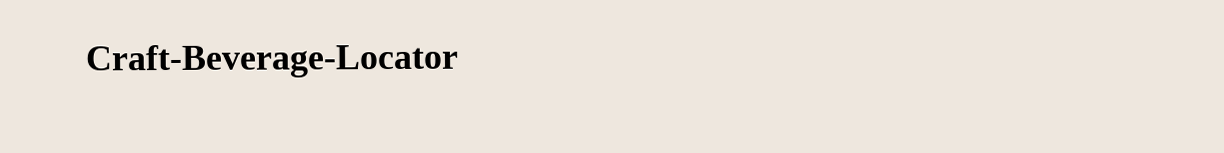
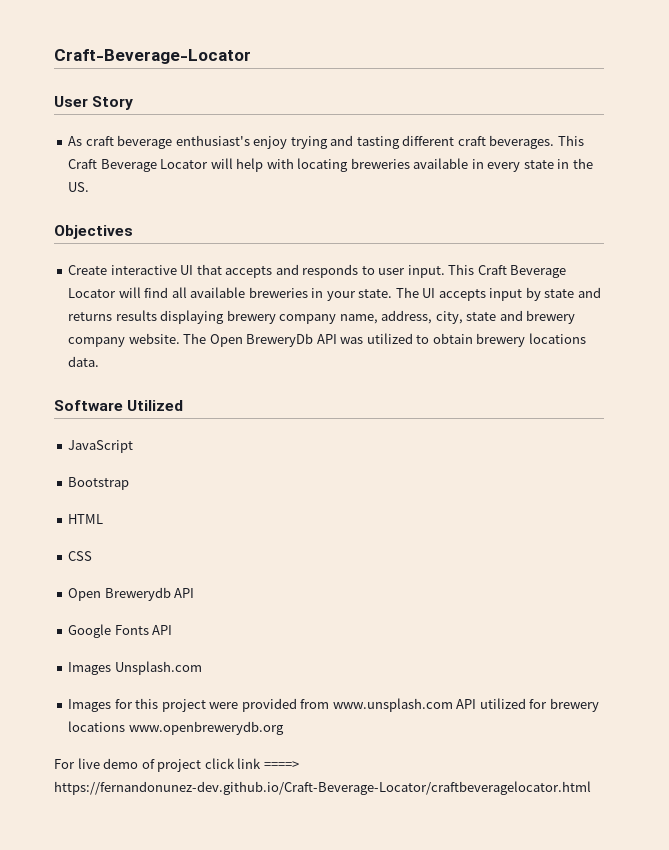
+ User Story
+ As craft beverage enthusiast's enjoy trying and tasting different craft beverages. This Craft Beverage Locator will help with locating breweries available in every state in the US.
+ Objectives
+ Create interactive UI that accepts and responds to user input. This Craft Beverage Locator will find all available breweries in your state. The UI accepts input by state and returns results displaying brewery company name, address, city, state and brewery company website. The Open BreweryDb API was utilized to obtain brewery locations data.
+ Software Utilized
+ JavaScript
+ Bootstrap
+ HTML
+ CSS
+ Open Brewerydb API
+ Google Fonts API
+ Images Unsplash.com
+ Images for this project were provided from www.unsplash.com API utilized for brewery locations www.openbrewerydb.org
+ For live demo of project click link ====> https://fernandonunez-dev.github.io/Craft-Beverage-Locator/craftbeveragelocator.html

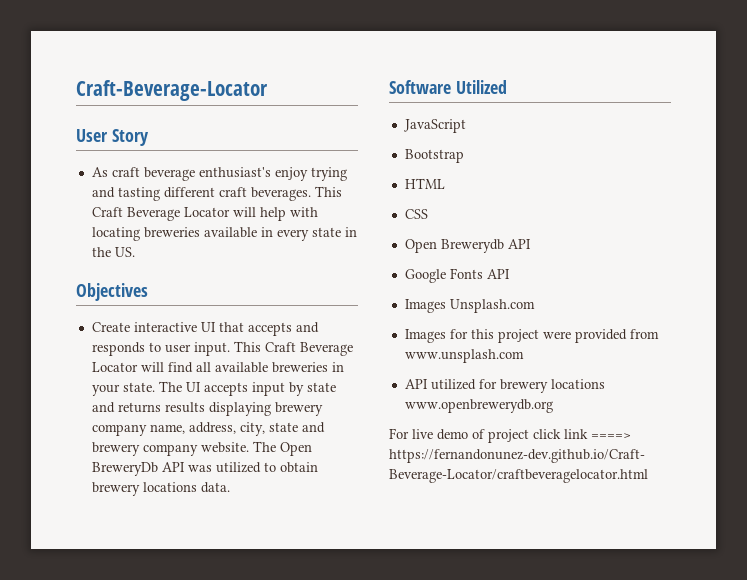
- Images for this project were provided from www.unsplash.com API utilized for brewery locations www.openbrewerydb.org
+ Images for this project were provided from www.unsplash.com
+ API utilized for brewery locations www.openbrewerydb.org

